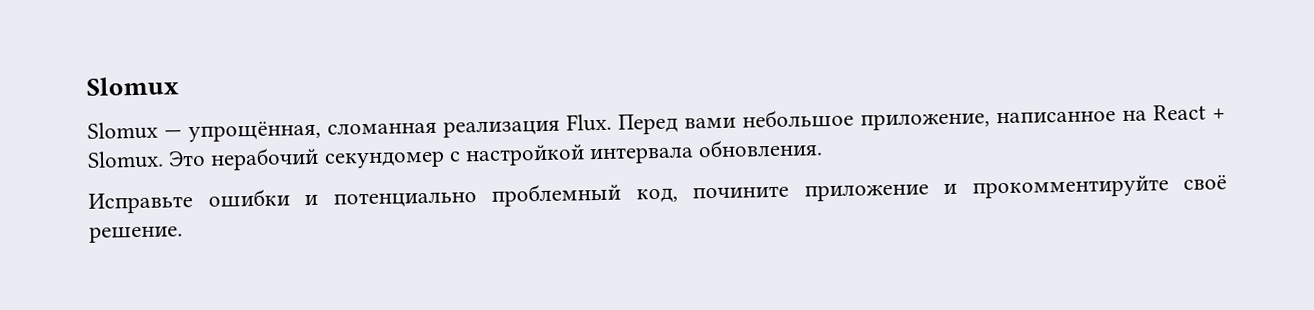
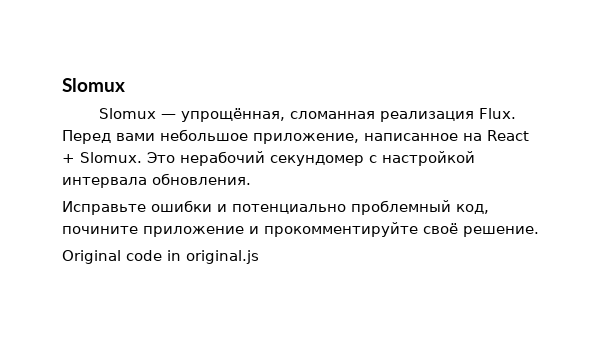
+ Original code in original.js

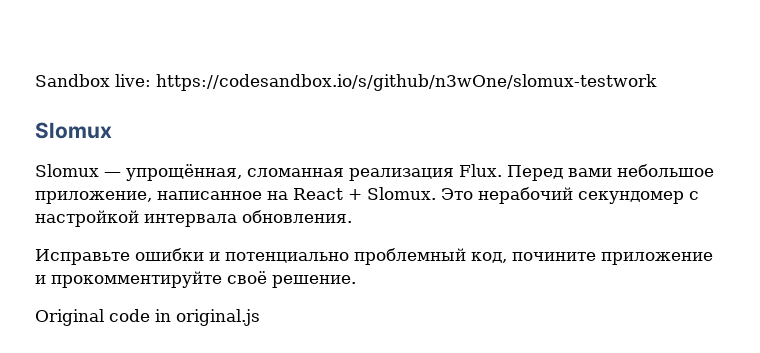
+ Sandbox live: https://codesandbox.io/s/github/n3wOne/slomux-testwork

